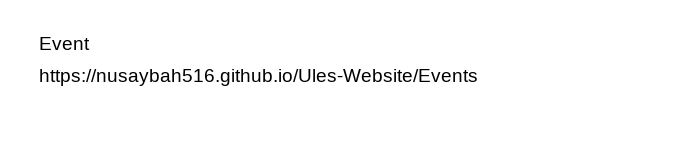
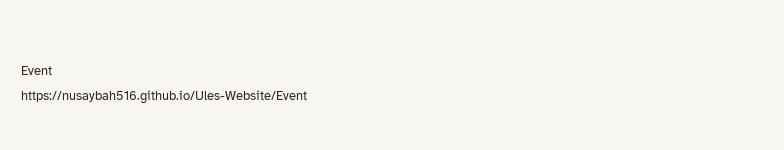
- https://nusaybah516.github.io/Ules-Website/Events
+ https://nusaybah516.github.io/Ules-Website/Event

